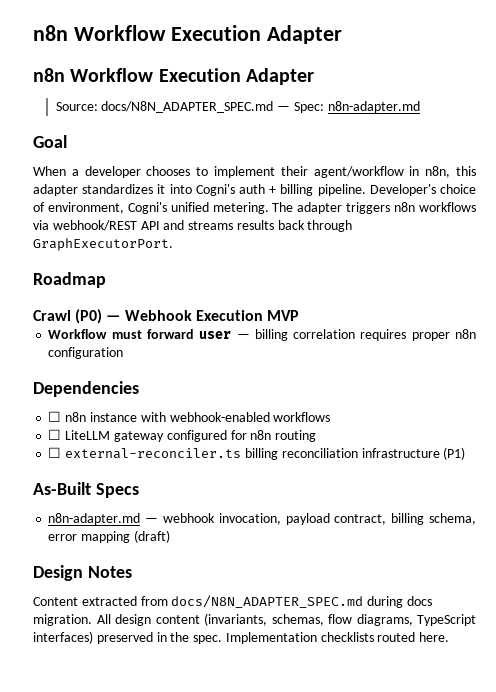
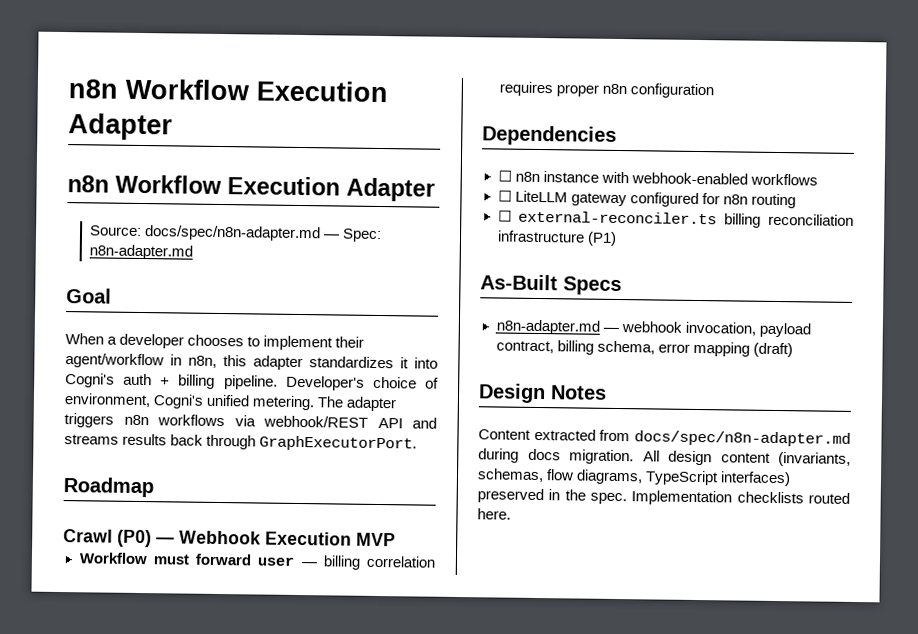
- Source: docs/N8N_ADAPTER_SPEC.md — Spec: n8n-adapter.md
+ Source: docs/spec/n8n-adapter.md — Spec: n8n-adapter.md
- Content extracted from docs/N8N_ADAPTER_SPEC.md during docs migration.
+ Content extracted from docs/spec/n8n-adapter.md during docs migration.

